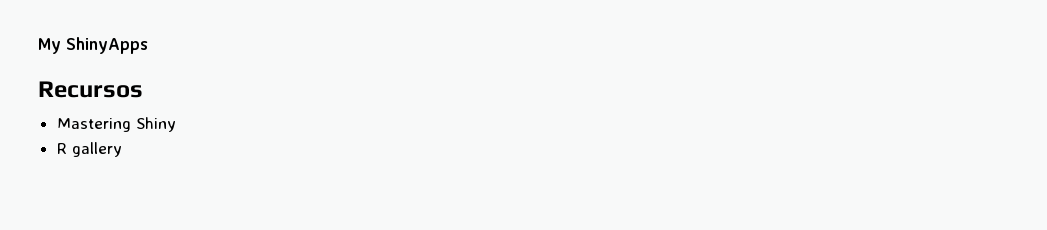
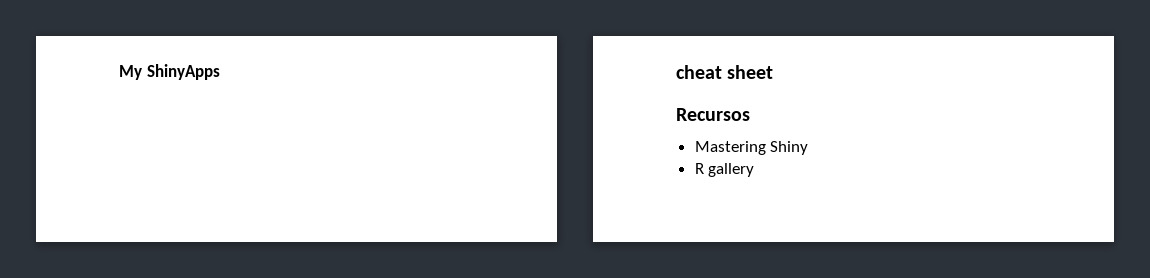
+ cheat sheet

